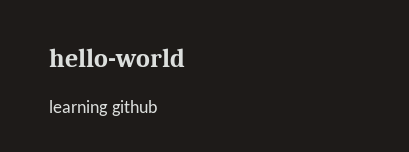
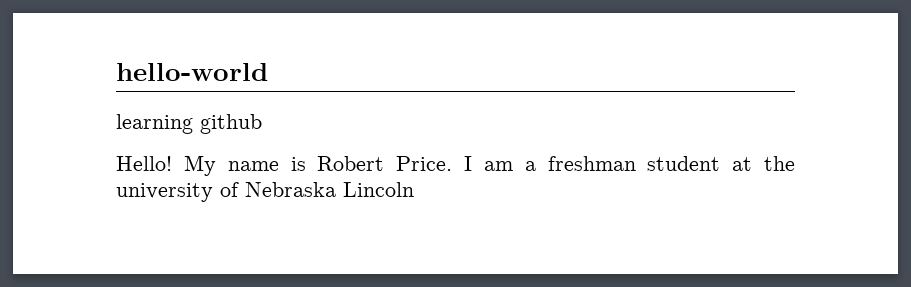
+ Hello! My name is Robert Price. I am a freshman student at the university of Nebraska Lincoln

